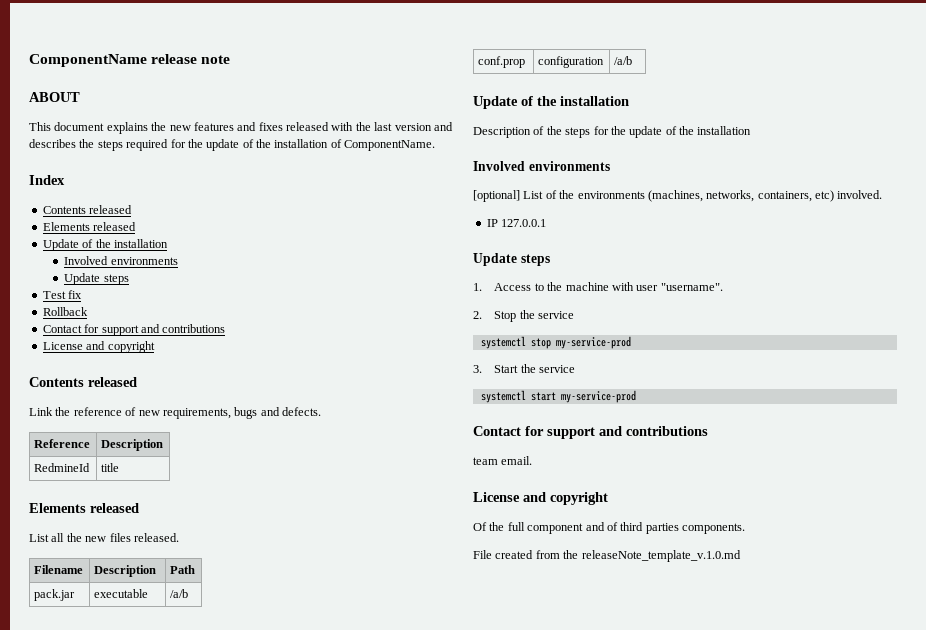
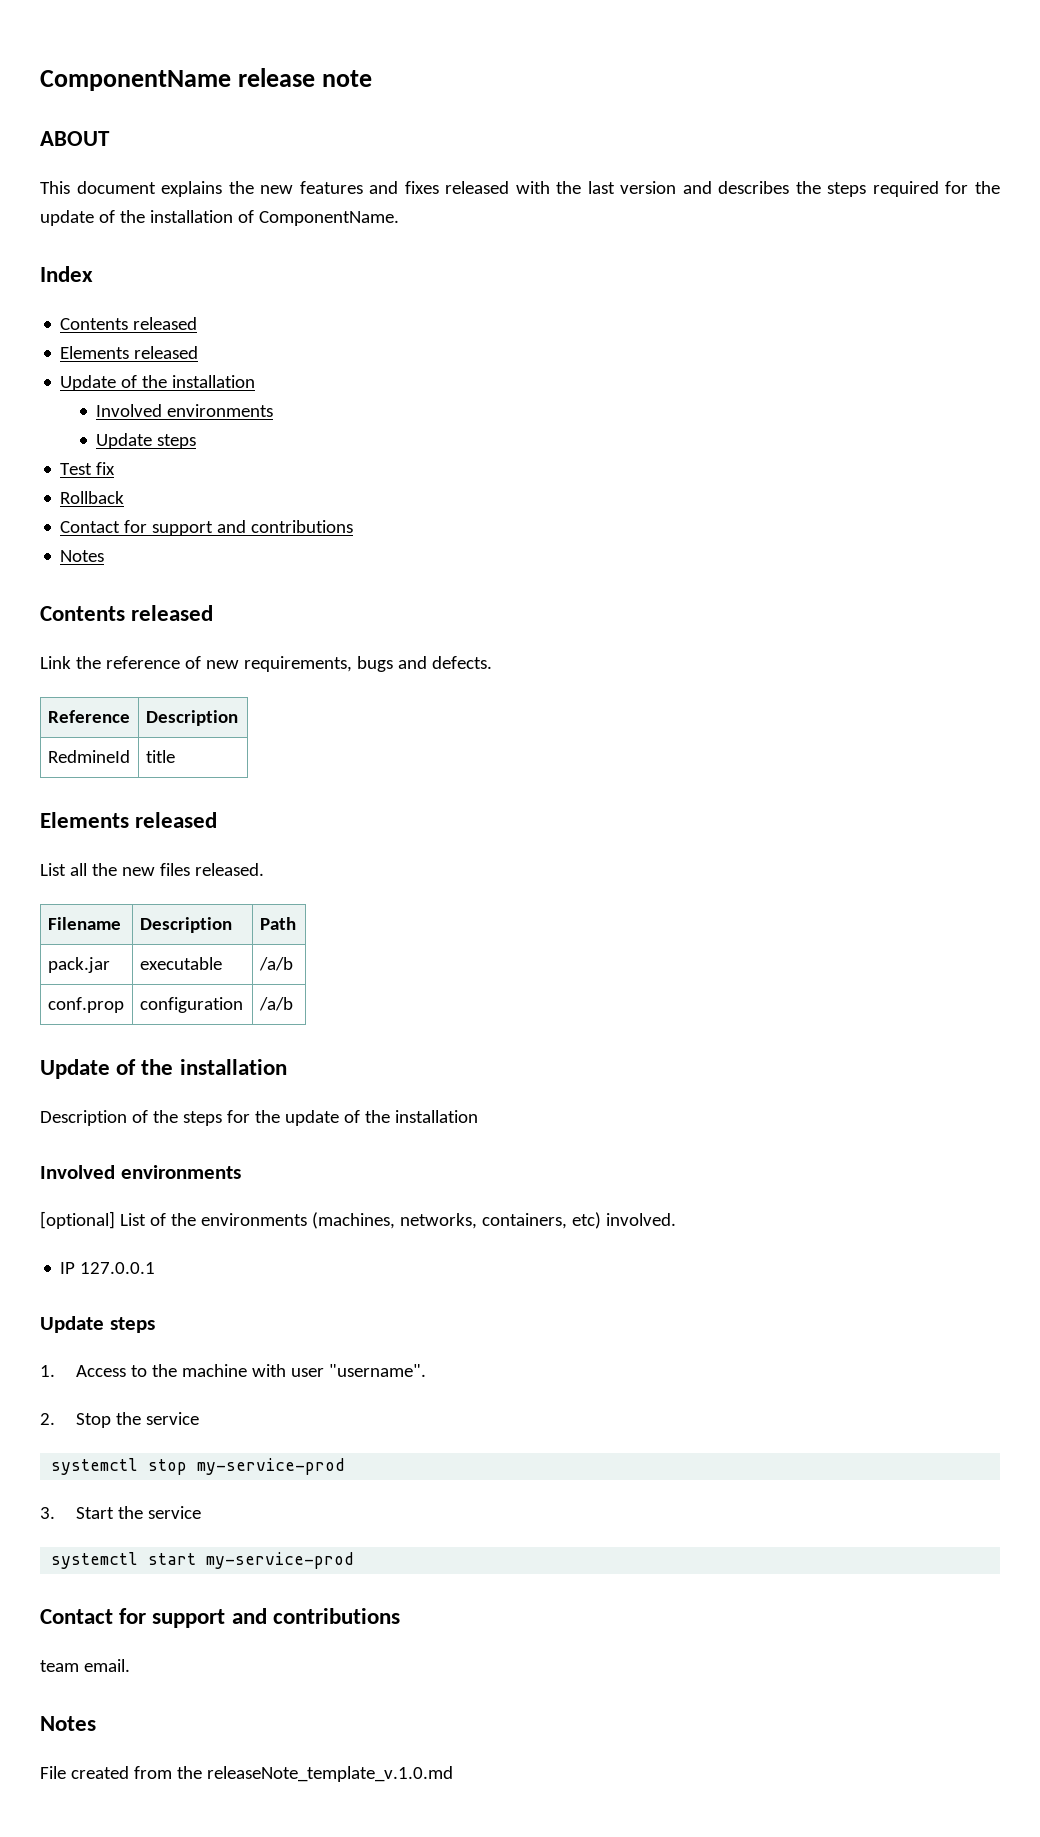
  Rollback
  Contact for support and contributions
- License and copyright
+ Notes
  team email.
- License and copyright
- Of the full component and of third parties components.
+ Notes

